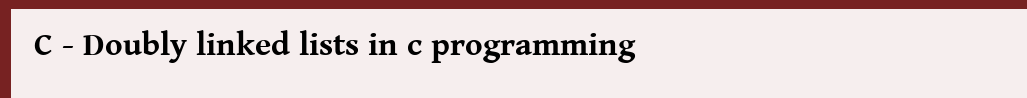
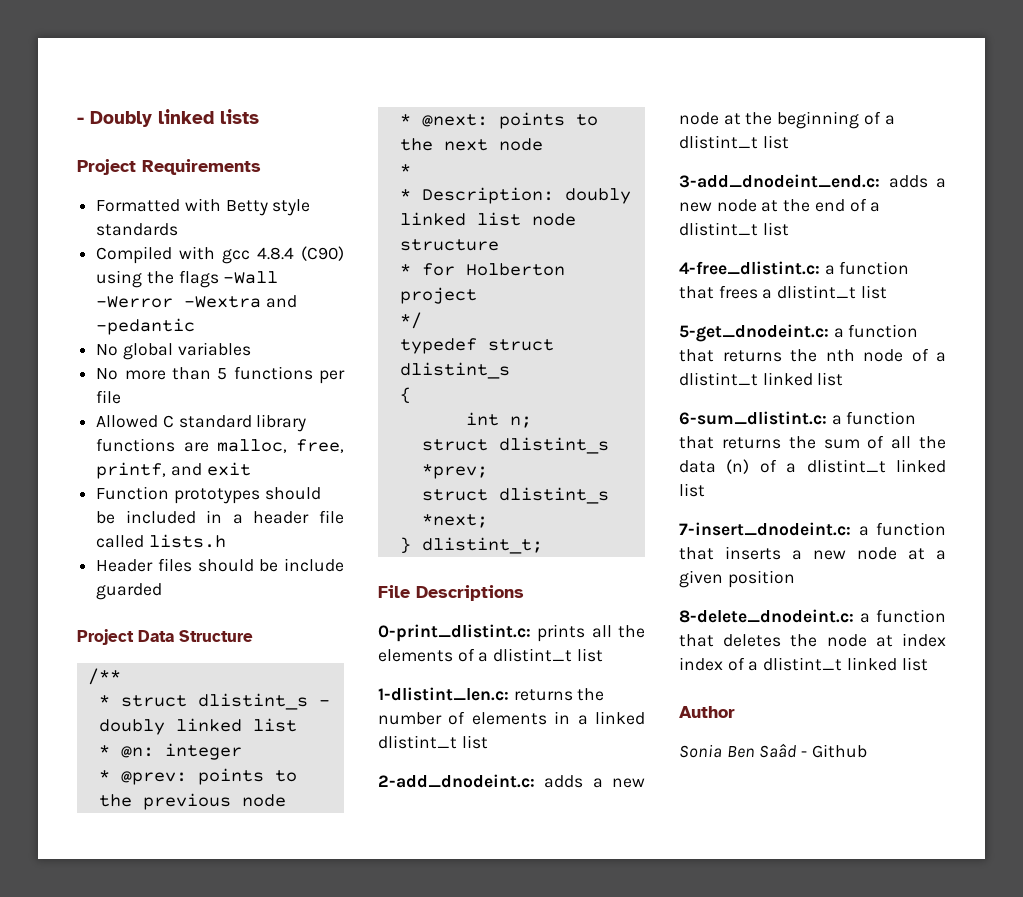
- C - Doubly linked lists in c programming
+ - Doubly linked lists
+ Project Requirements
+ Formatted with Betty style standards
+ Compiled with gcc 4.8.4 (C90) using the flags -Wall -Werror -Wextra and -pedantic
+ No global variables
+ No more than 5 functions per file
+ Allowed C standard library functions are malloc, free, printf, and exit
+ Function prototypes should be included in a header file called lists.h
+ Header files should be include guarded
+ Project Data Structure
+ /**
+ * struct dlistint_s - doubly linked list
+ * @n: integer
+ * @prev: points to the previous node
+ * @next: points to the next node
+ *
+ * Description: doubly linked list node structure
+ * for Holberton project
+ */
+ typedef struct dlistint_s
+ {
+ int n;
+ struct dlistint_s *prev;
+ struct dlistint_s *next;
+ } dlistint_t;
+ File Descriptions
+ 0-print_dlistint.c: prints all the elements of a dlistint_t list
+ 1-dlistint_len.c: returns the number of elements in a linked dlistint_t list
+ 2-add_dnodeint.c: adds a new node at the beginning of a dlistint_t list
+ 3-add_dnodeint_end.c: adds a new node at the end of a dlistint_t list
+ 4-free_dlistint.c: a function that frees a dlistint_t list
+ 5-get_dnodeint.c: a function that returns the nth node of a dlistint_t linked list
+ 6-sum_dlistint.c: a function that returns the sum of all the data (n) of a dlistint_t linked list
+ 7-insert_dnodeint.c: a function that inserts a new node at a given position
+ 8-delete_dnodeint.c: a function that deletes the node at index index of a dlistint_t linked list
+ Author
+ Sonia Ben Saâd - Github

